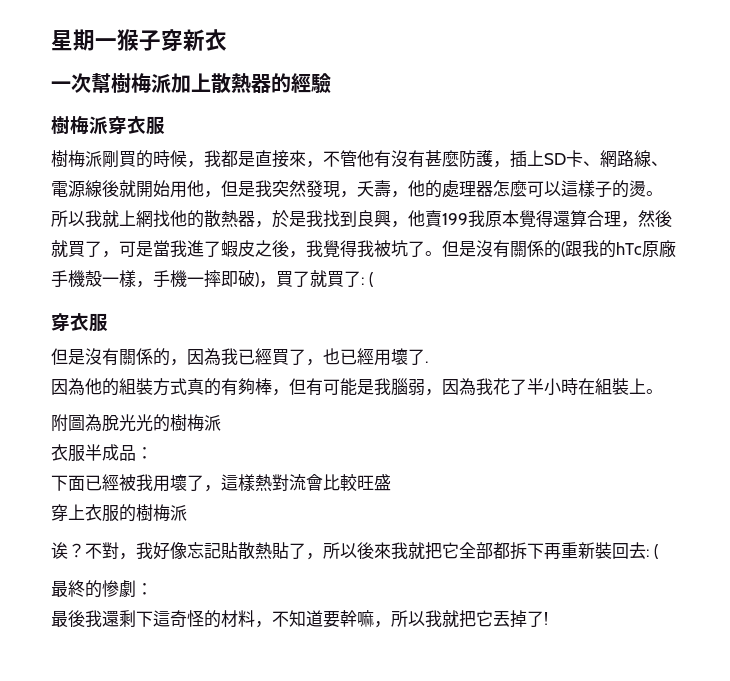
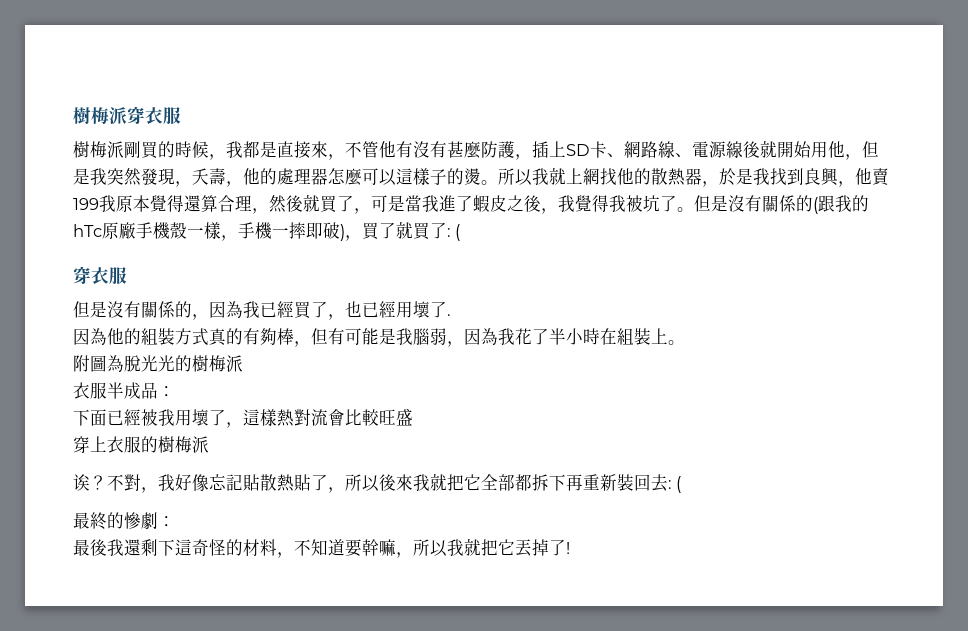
- 星期一猴子穿新衣
- 一次幫樹梅派加上散熱器的經驗

